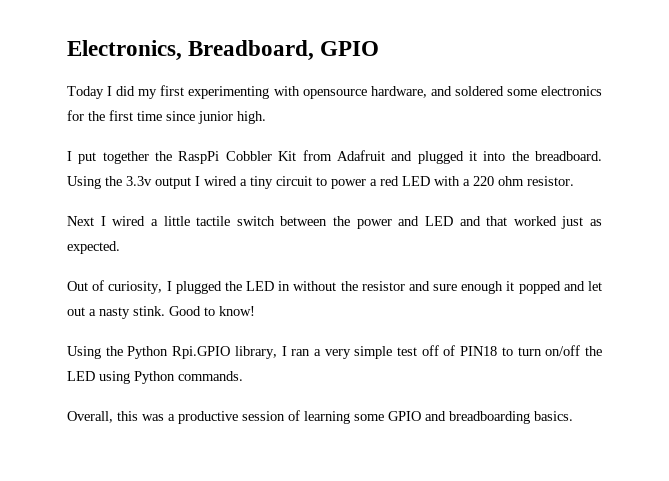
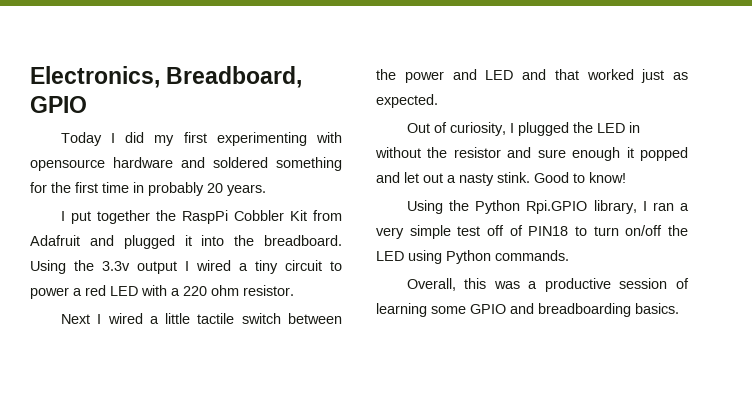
- Today I did my first experimenting with opensource hardware, and soldered some electronics for the first time since junior high.
+ Today I did my first experimenting with opensource hardware and soldered something for the first time in probably 20 years.

